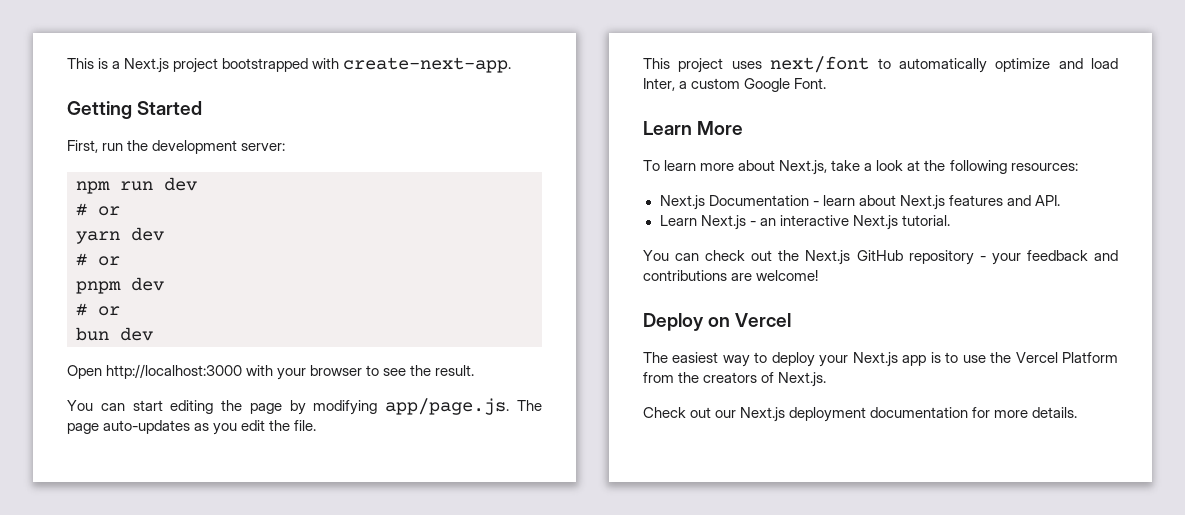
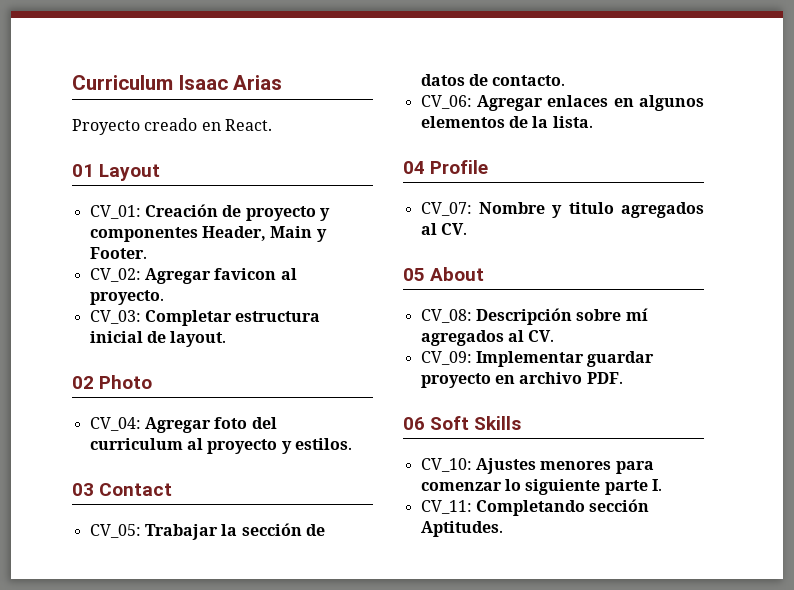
- This is a Next.js project bootstrapped with create-next-app.
- Getting Started
- First, run the development server:
- npm run dev
- # or
- yarn dev
- # or
- pnpm dev
- # or
- bun dev
- Open http://localhost:3000 with your browser to see the result.
- You can start editing the page by modifying app/page.js. The page auto-updates as you edit the file.
- This project uses next/font to automatically optimize and load Inter, a custom Google Font.
- Learn More
- To learn more about Next.js, take a look at the following resources:
- Next.js Documentation - learn about Next.js features and API.
- Learn Next.js - an interactive Next.js tutorial.
- You can check out the Next.js GitHub repository - your feedback and contributions are welcome!
- Deploy on Vercel
- The easiest way to deploy your Next.js app is to use the Vercel Platform from the creators of Next.js.
- Check out our Next.js deployment documentation for more details.
+ Curriculum Isaac Arias
+ Proyecto creado en React.
+ 01 Layout
+ CV_01: Creación de proyecto y componentes Header, Main y Footer.
+ CV_02: Agregar favicon al proyecto.
+ CV_03: Completar estructura inicial de layout.
+ 02 Photo
+ CV_04: Agregar foto del curriculum al proyecto y estilos.
+ 03 Contact
+ CV_05: Trabajar la sección de datos de contacto.
+ CV_06: Agregar enlaces en algunos elementos de la lista.
+ 04 Profile
+ CV_07: Nombre y titulo agregados al CV.
+ 05 About
+ CV_08: Descripción sobre mí agregados al CV.
+ CV_09: Implementar guardar proyecto en archivo PDF.
+ 06 Soft Skills
+ CV_10: Ajustes menores para comenzar lo siguiente parte I.
+ CV_11: Completando sección Aptitudes.

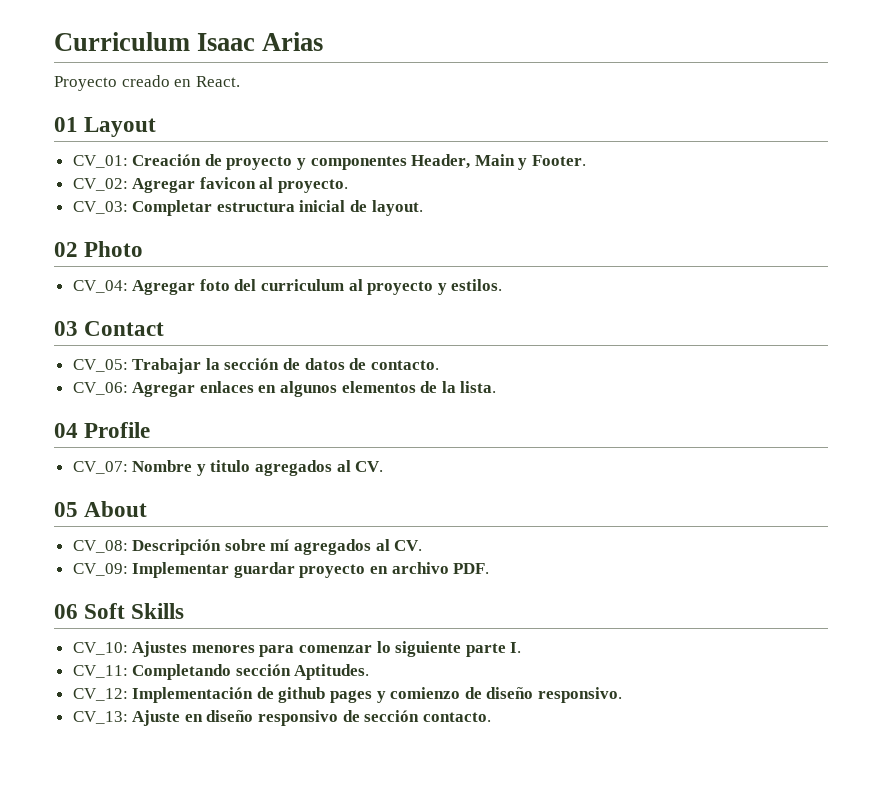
+ CV_12: Implementación de github pages y comienzo de diseño responsivo.
+ CV_13: Ajuste en diseño responsivo de sección contacto.

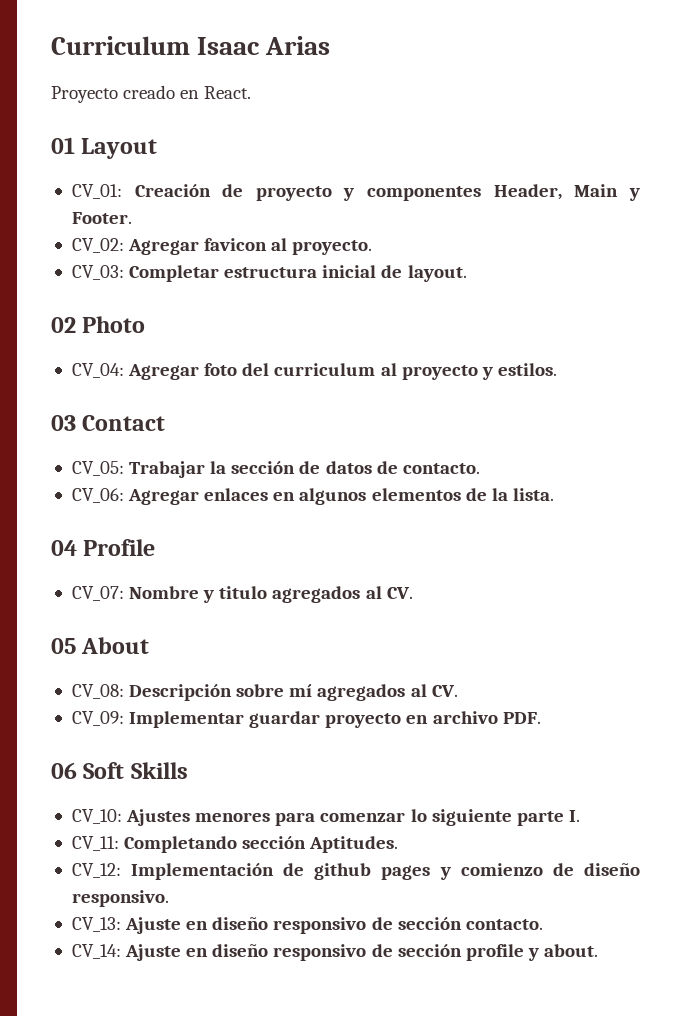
+ CV_14: Ajuste en diseño responsivo de sección profile y about.

